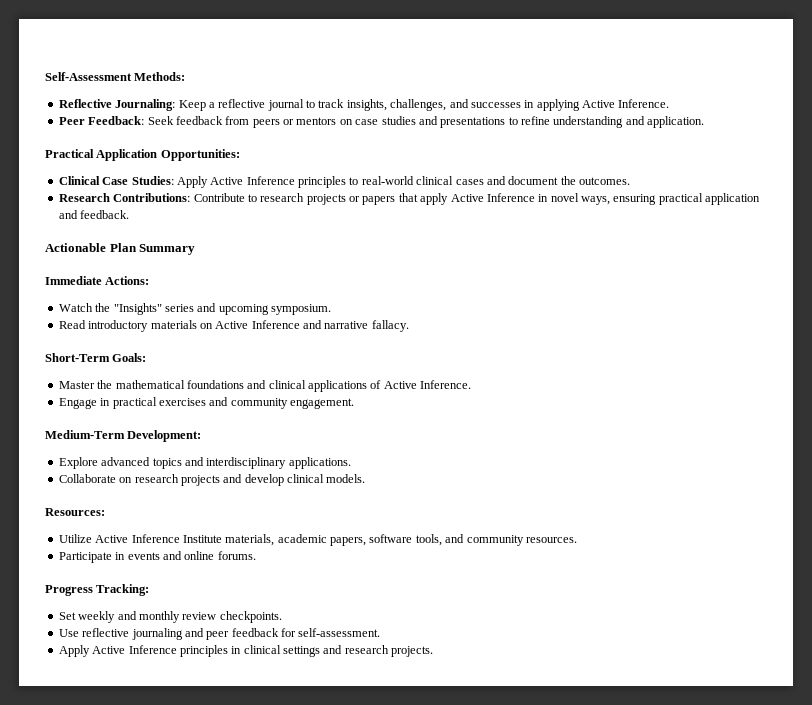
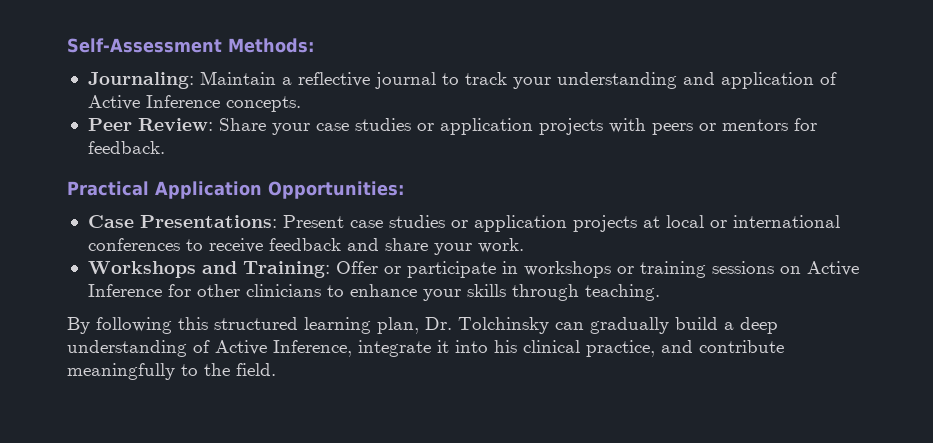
- Reflective Journaling: Keep a reflective journal to track insights, challenges, and successes in applying Active Inference.
- Peer Feedback: Seek feedback from peers or mentors on case studies and presentations to refine understanding and application.
+ Journaling: Maintain a reflective journal to track your understanding and application of Active Inference concepts.
+ Peer Review: Share your case studies or application projects with peers or mentors for feedback.
  Practical Application Opportunities:
- Clinical Case Studies: Apply Active Inference principles to real-world clinical cases and document the outcomes.
- Research Contributions: Contribute to research projects or papers that apply Active Inference in novel ways, ensuring practical application and feedback.
- Actionable Plan Summary
- Immediate Actions:
- Watch the "Insights" series and upcoming symposium.
- Read introductory materials on Active Inference and narrative fallacy.
- Short-Term Goals:
- Master the mathematical foundations and clinical applications of Active Inference.
- Engage in practical exercises and community engagement.
- Medium-Term Development:
- Explore advanced topics and interdisciplinary applications.
- Collaborate on research projects and develop clinical models.
- Resources:
- Utilize Active Inference Institute materials, academic papers, software tools, and community resources.
- Participate in events and online forums.
- Progress Tracking:
- Set weekly and monthly review checkpoints.
- Use reflective journaling and peer feedback for self-assessment.
- Apply Active Inference principles in clinical settings and research projects.
+ Case Presentations: Present case studies or application projects at local or international conferences to receive feedback and share your work.
+ Workshops and Training: Offer or participate in workshops or training sessions on Active Inference for other clinicians to enhance your skills through teaching.
+ By following this structured learning plan, Dr. Tolchinsky can gradually build a deep understanding of Active Inference, integrate it into his clinical practice, and contribute meaningfully to the field.

